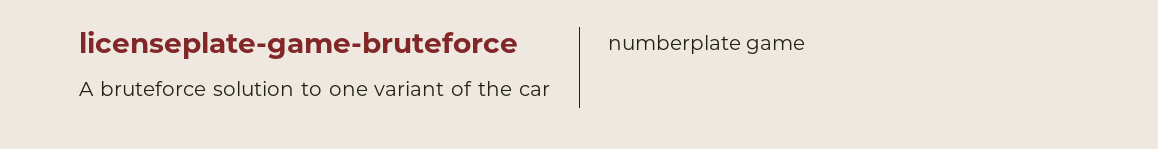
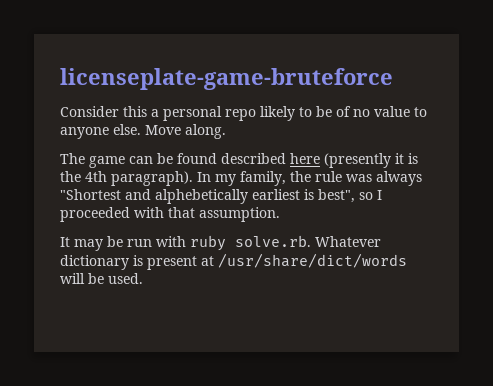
- A bruteforce solution to one variant of the car numberplate game
+ Consider this a personal repo likely to be of no value to anyone else. Move along.
+ The game can be found described here (presently it is the 4th paragraph). In my family, the rule was always "Shortest and alphebetically earliest is best", so I proceeded with that assumption.
+ It may be run with ruby solve.rb. Whatever dictionary is present at /usr/share/dict/words will be used.

